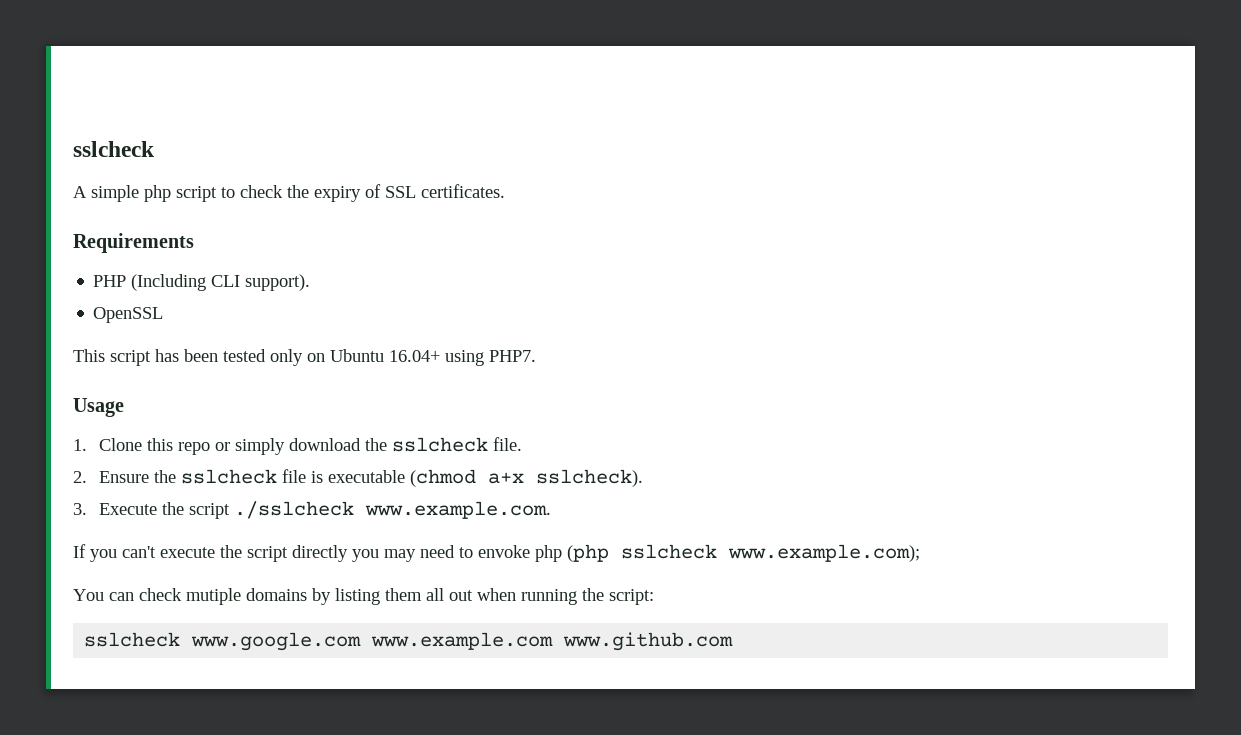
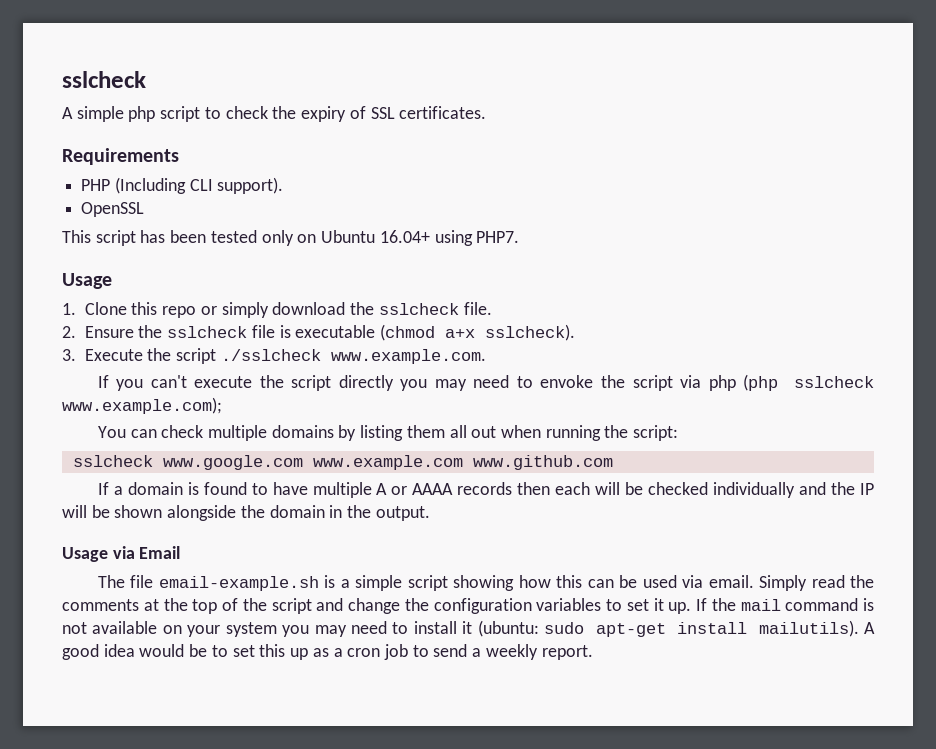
- If you can't execute the script directly you may need to envoke php (php sslcheck www.example.com);
+ If you can't execute the script directly you may need to envoke the script via php (php sslcheck www.example.com);
- You can check mutiple domains by listing them all out when running the script:
+ You can check multiple domains by listing them all out when running the script:
+ If a domain is found to have multiple A or AAAA records then each will be checked individually and the IP will be shown alongside the domain in the output.
+ Usage via Email
+ The file email-example.sh is a simple script showing how this can be used via email. Simply read the comments at the top of the script and change the configuration variables to set it up. If the mail command is not available on your system you may need to install it (ubuntu: sudo apt-get install mailutils). A good idea would be to set this up as a cron job to send a weekly report.

